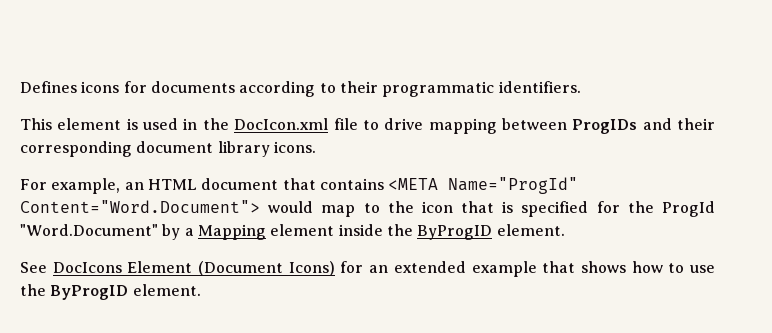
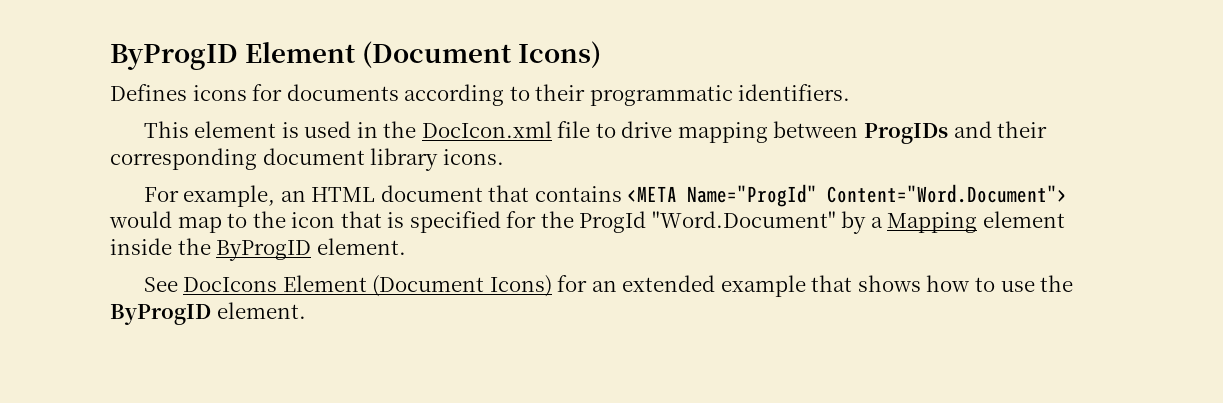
+ ByProgID Element (Document Icons)

